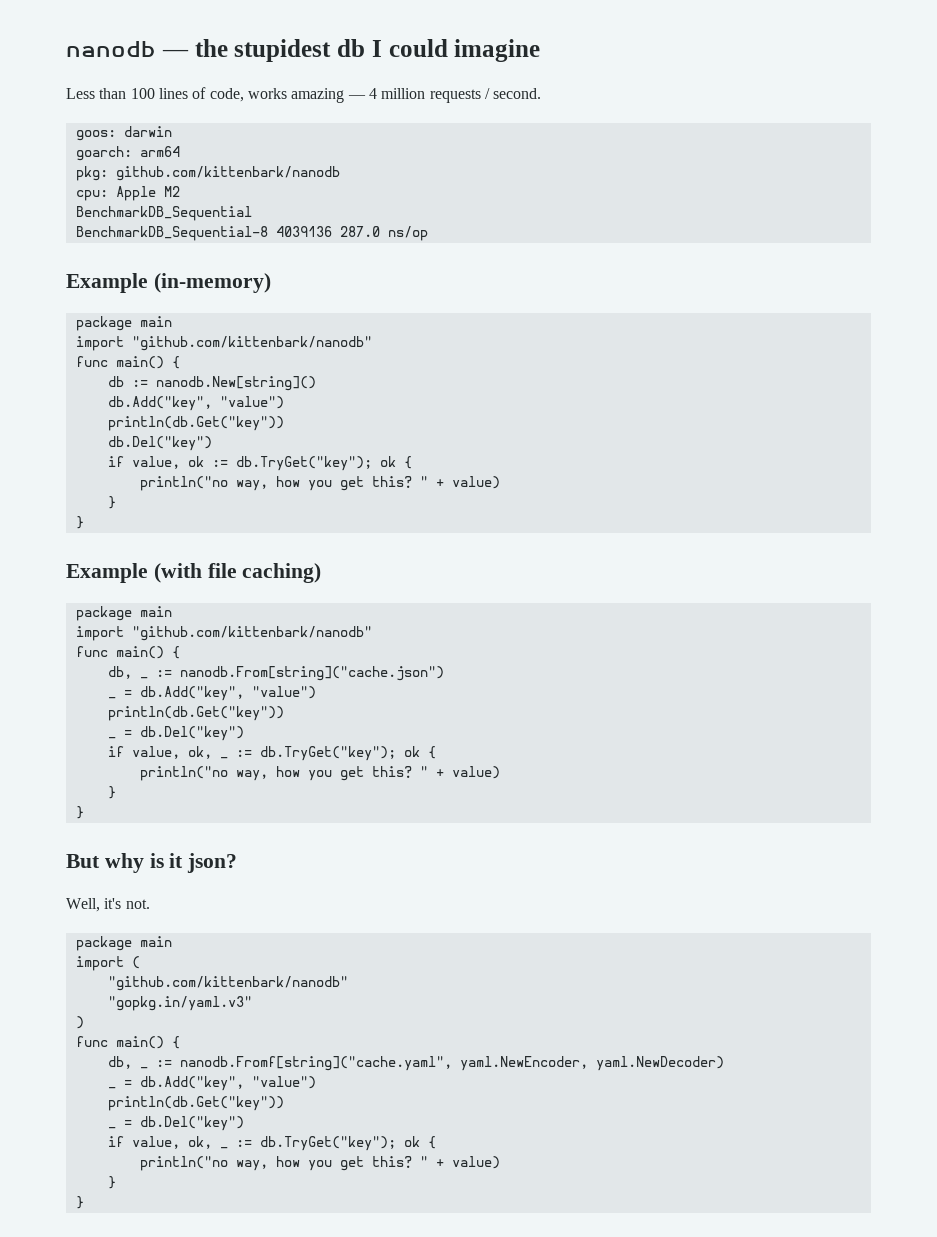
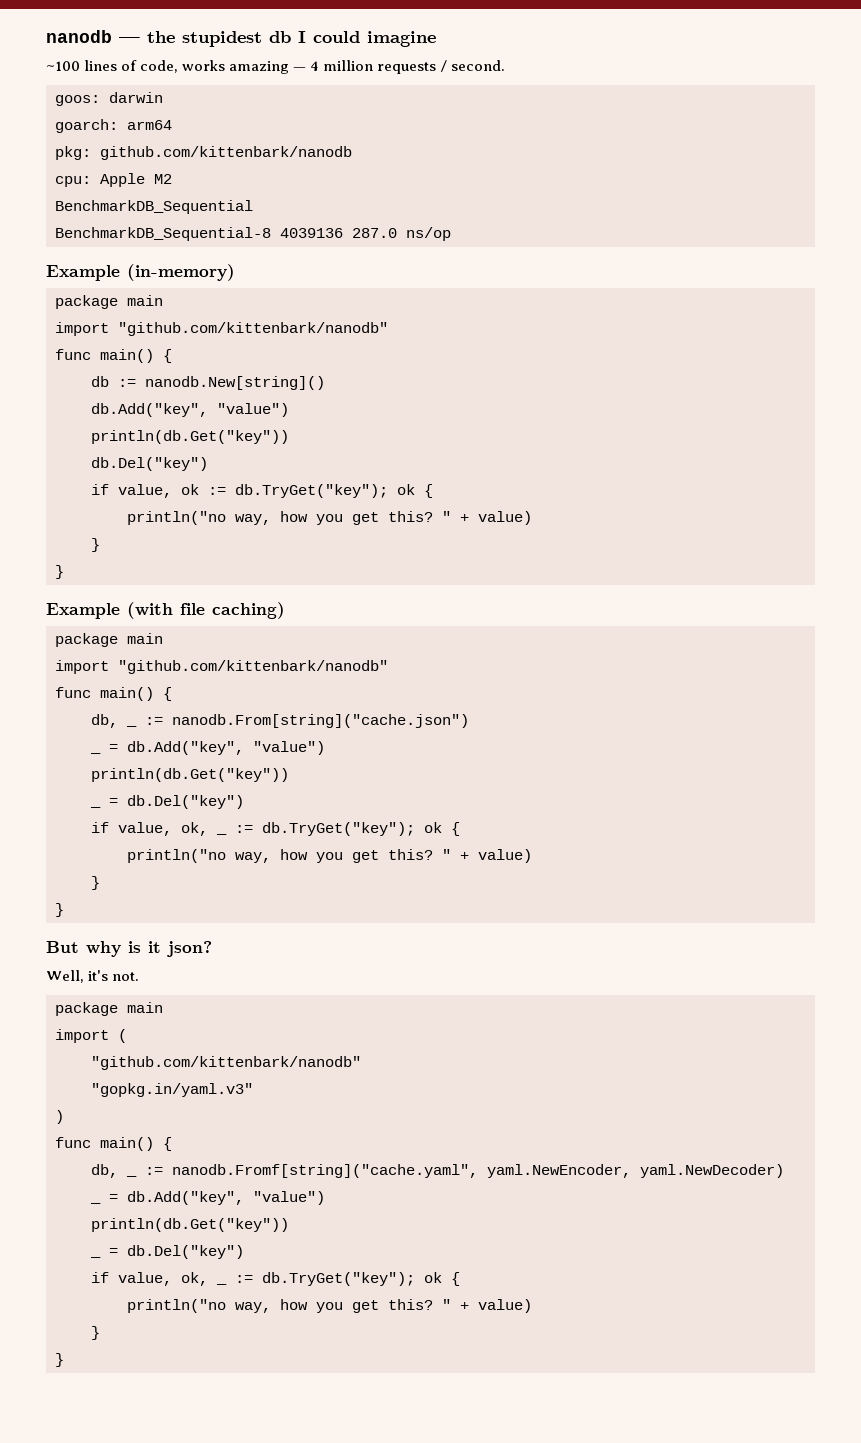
- Less than 100 lines of code, works amazing — 4 million requests / second.
+ ~100 lines of code, works amazing — 4 million requests / second.

